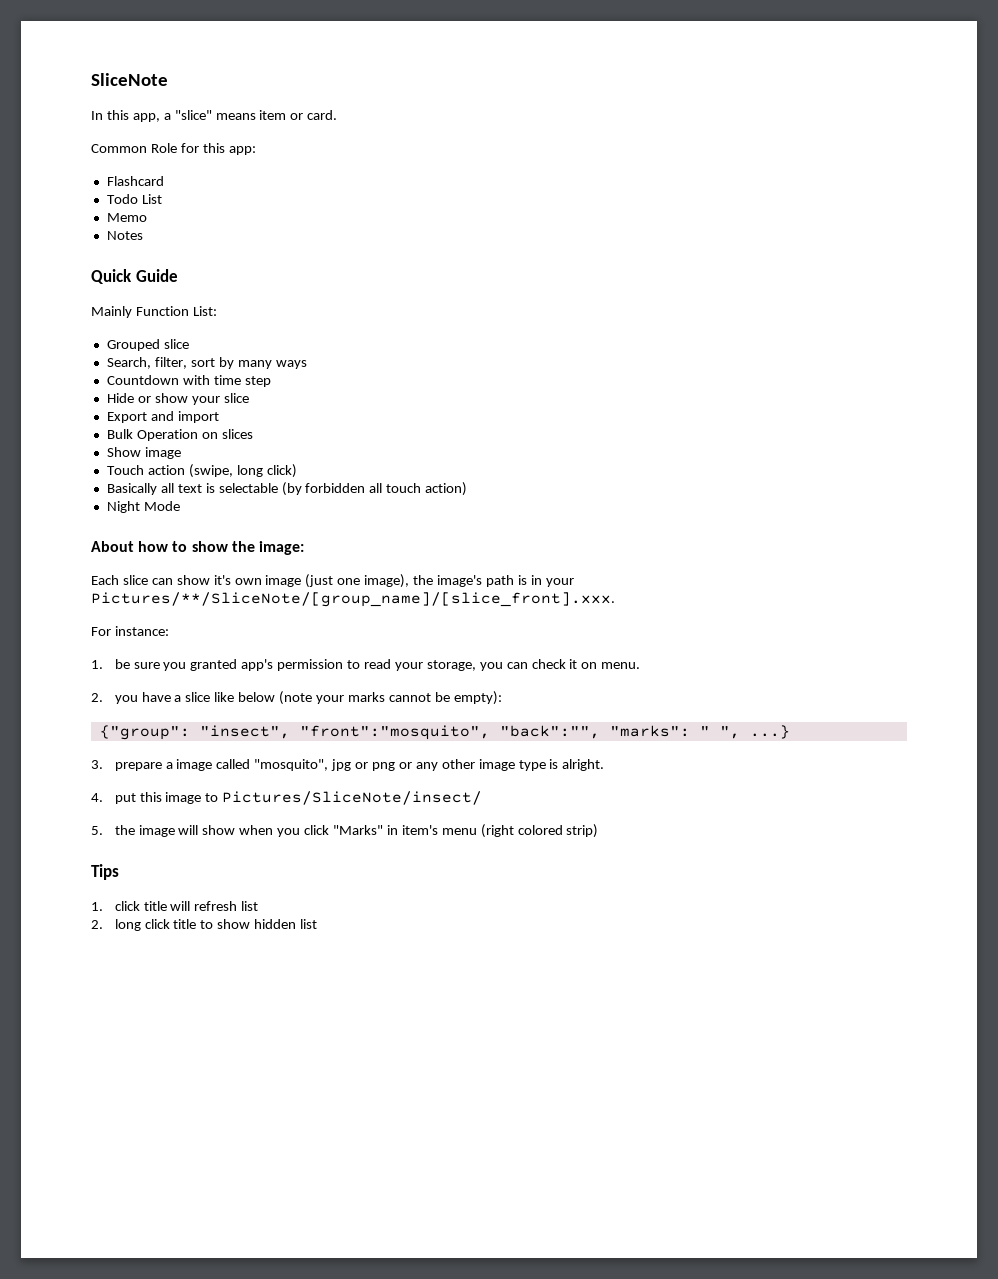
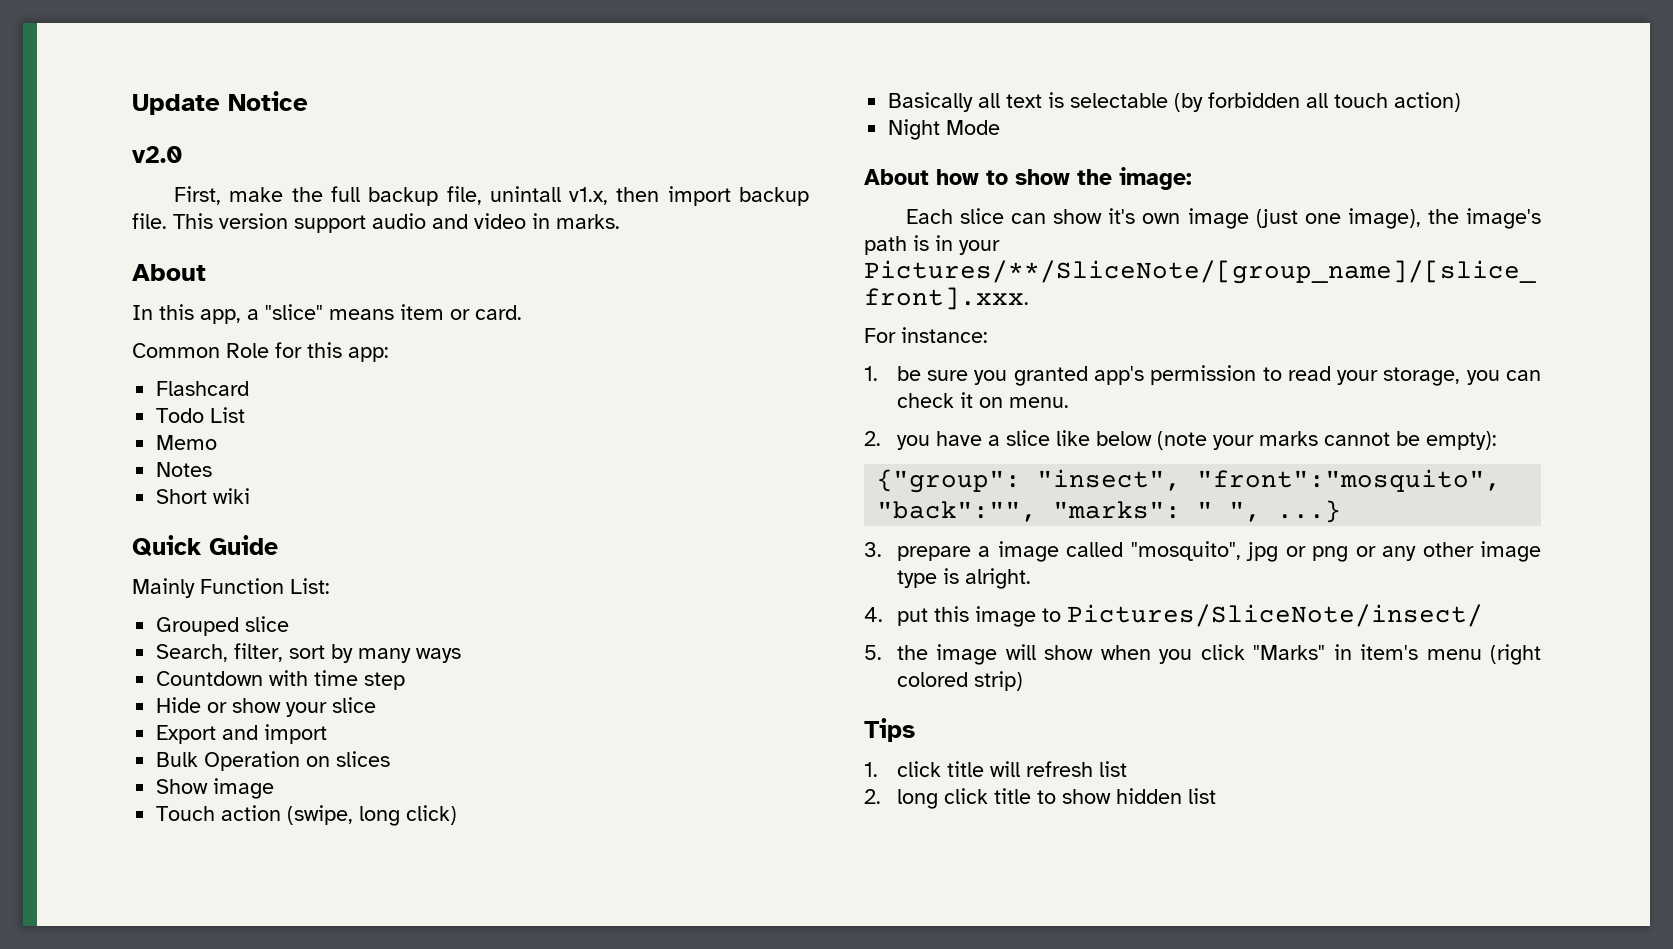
- SliceNote
+ Update Notice
+ v2.0
+ First, make the full backup file, unintall v1.x, then import backup file. This version support audio and video in marks.
+ About
+ Short wiki

